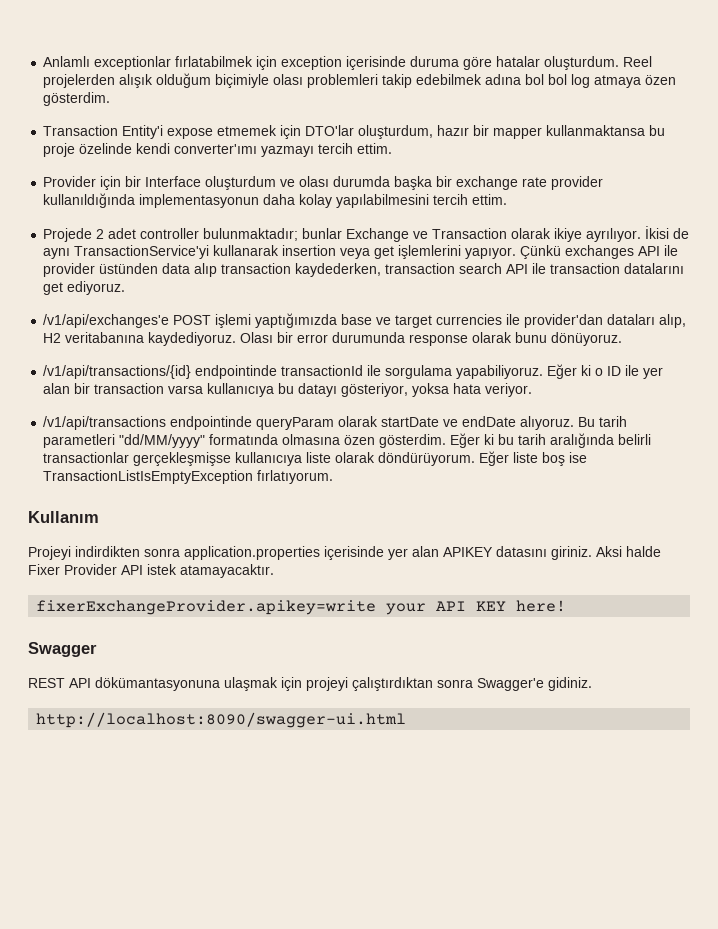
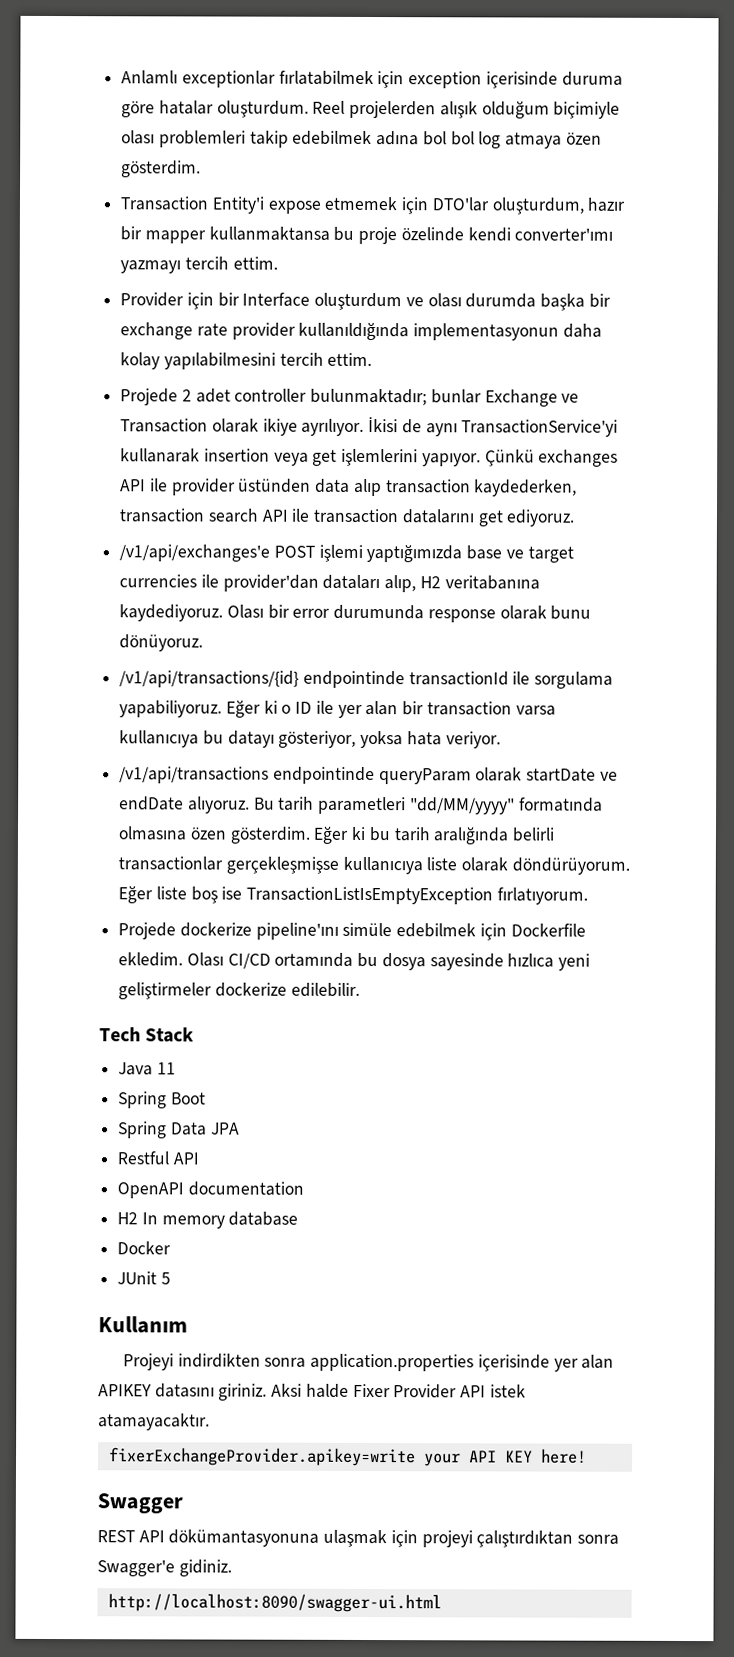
+ Projede dockerize pipeline'ını simüle edebilmek için Dockerfile ekledim. Olası CI/CD ortamında bu dosya sayesinde hızlıca yeni geliştirmeler dockerize edilebilir.
+ Tech Stack
+ Java 11
+ Spring Boot
+ Spring Data JPA
+ Restful API
+ OpenAPI documentation
+ H2 In memory database
+ Docker
+ JUnit 5

